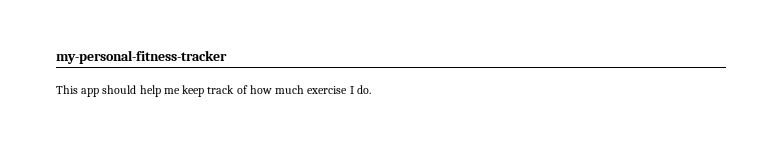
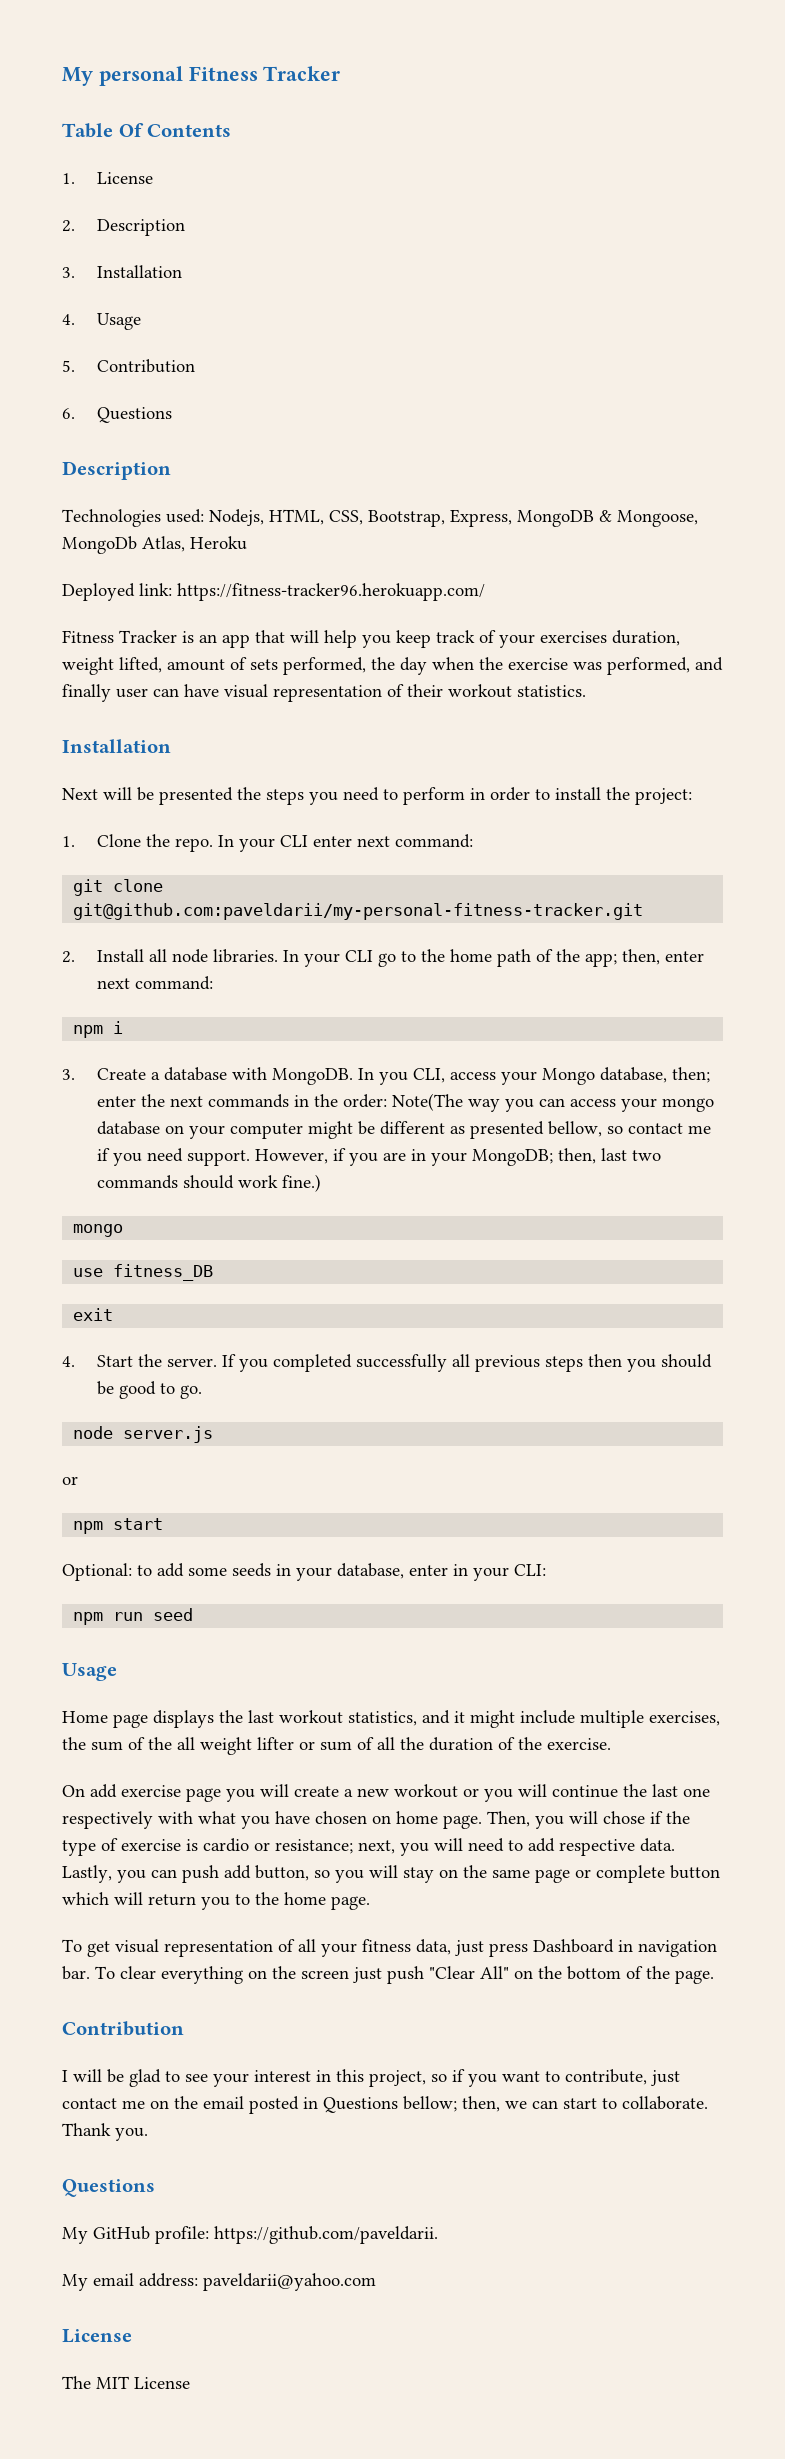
- my-personal-fitness-tracker
- This app should help me keep track of how much exercise I do.
+ My personal Fitness Tracker
+ Table Of Contents
+ 1. License
+ 2. Description
+ 3. Installation
+ 4. Usage
+ 5. Contribution
+ 6. Questions
+ Description
+ Technologies used: Nodejs, HTML, CSS, Bootstrap, Express, MongoDB & Mongoose, MongoDb Atlas, Heroku
+ Deployed link: https://fitness-tracker96.herokuapp.com/
+ Fitness Tracker is an app that will help you keep track of your exercises duration, weight lifted, amount of sets performed, the day when the exercise was performed, and finally user can have visual representation of their workout statistics.
+ Installation
+ Next will be presented the steps you need to perform in order to install the project:
+ 1. Clone the repo. In your CLI enter next command:
+ git clone git@github.com:paveldarii/my-personal-fitness-tracker.git
+ 2. Install all node libraries. In your CLI go to the home path of the app; then, enter next command:
+ npm i
+ 3. Create a database with MongoDB. In you CLI, access your Mongo database, then; enter the next commands in the order: Note(The way you can access your mongo database on your computer might be different as presented bellow, so contact me if you need support. However, if you are in your MongoDB; then, last two commands should work fine.)
+ mongo
+ use fitness_DB
+ exit
+ 4. Start the server. If you completed successfully all previous steps then you should be good to go.
+ node server.js
+ or
+ npm start
+ Optional: to add some seeds in your database, enter in your CLI:
+ npm run seed
+ Usage
+ Home page displays the last workout statistics, and it might include multiple exercises, the sum of the all weight lifter or sum of all the duration of the exercise.
+ On add exercise page you will create a new workout or you will continue the last one respectively with what you have chosen on home page. Then, you will chose if the type of exercise is cardio or resistance; next, you will need to add respective data. Lastly, you can push add button, so you will stay on the same page or complete button which will return you to the home page.
+ To get visual representation of all your fitness data, just press Dashboard in navigation bar. To clear everything on the screen just push "Clear All" on the bottom of the page.
+ Contribution
+ I will be glad to see your interest in this project, so if you want to contribute, just contact me on the email posted in Questions bellow; then, we can start to collaborate. Thank you.
+ Questions
+ My GitHub profile: https://github.com/paveldarii.
+ My email address: paveldarii@yahoo.com
+ License
+ The MIT License

